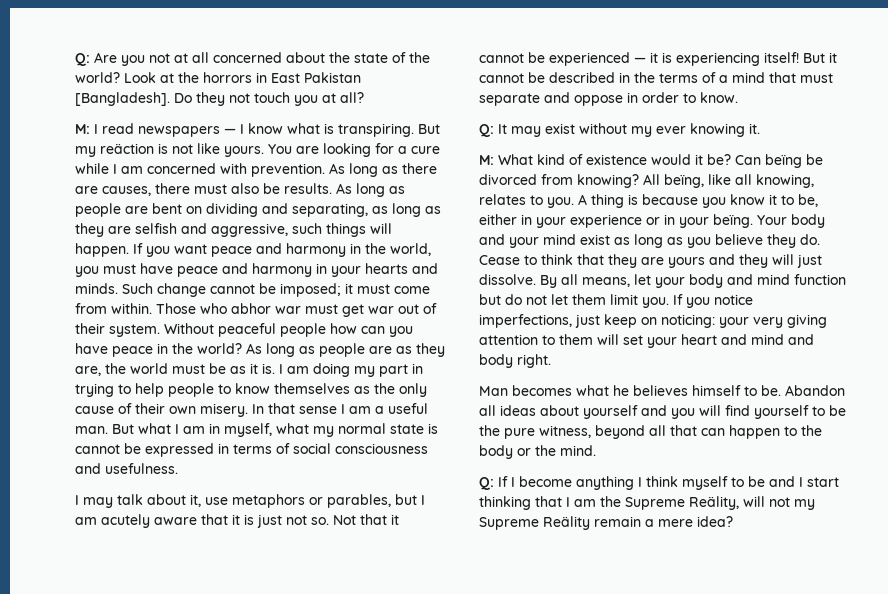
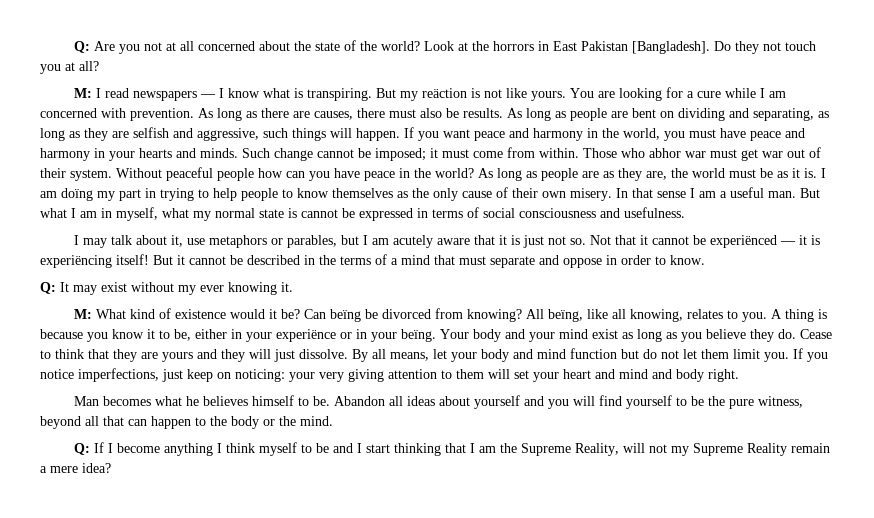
- I am doing my part in trying to help people to know themselves as the only cause of their own misery.
+ I am doïng my part in trying to help people to know themselves as the only cause of their own misery.
- Not that it cannot be experienced — it is experiencing itself!
+ Not that it cannot be experiënced — it is experiëncing itself!
- A thing is because you know it to be, either in your experience or in your beïng.
+ A thing is because you know it to be, either in your experiënce or in your beïng.
- Q: If I become anything I think myself to be and I start thinking that I am the Supreme Reälity, will not my Supreme Reälity remain a mere idea?
+ Q: If I become anything I think myself to be and I start thinking that I am the Supreme Reality, will not my Supreme Reality remain a mere idea?

